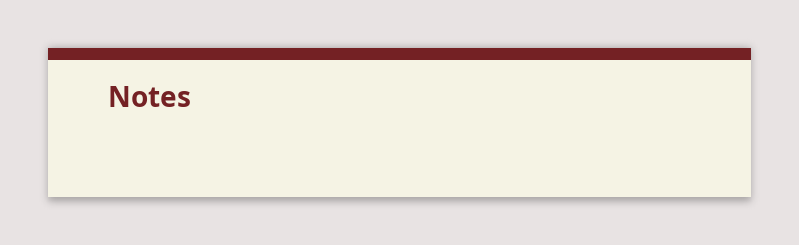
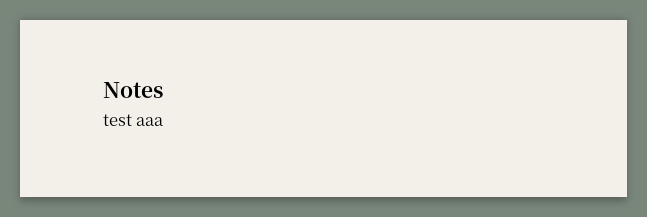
+ test aaa

